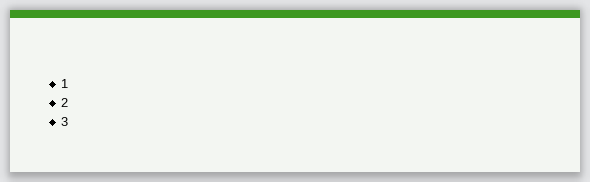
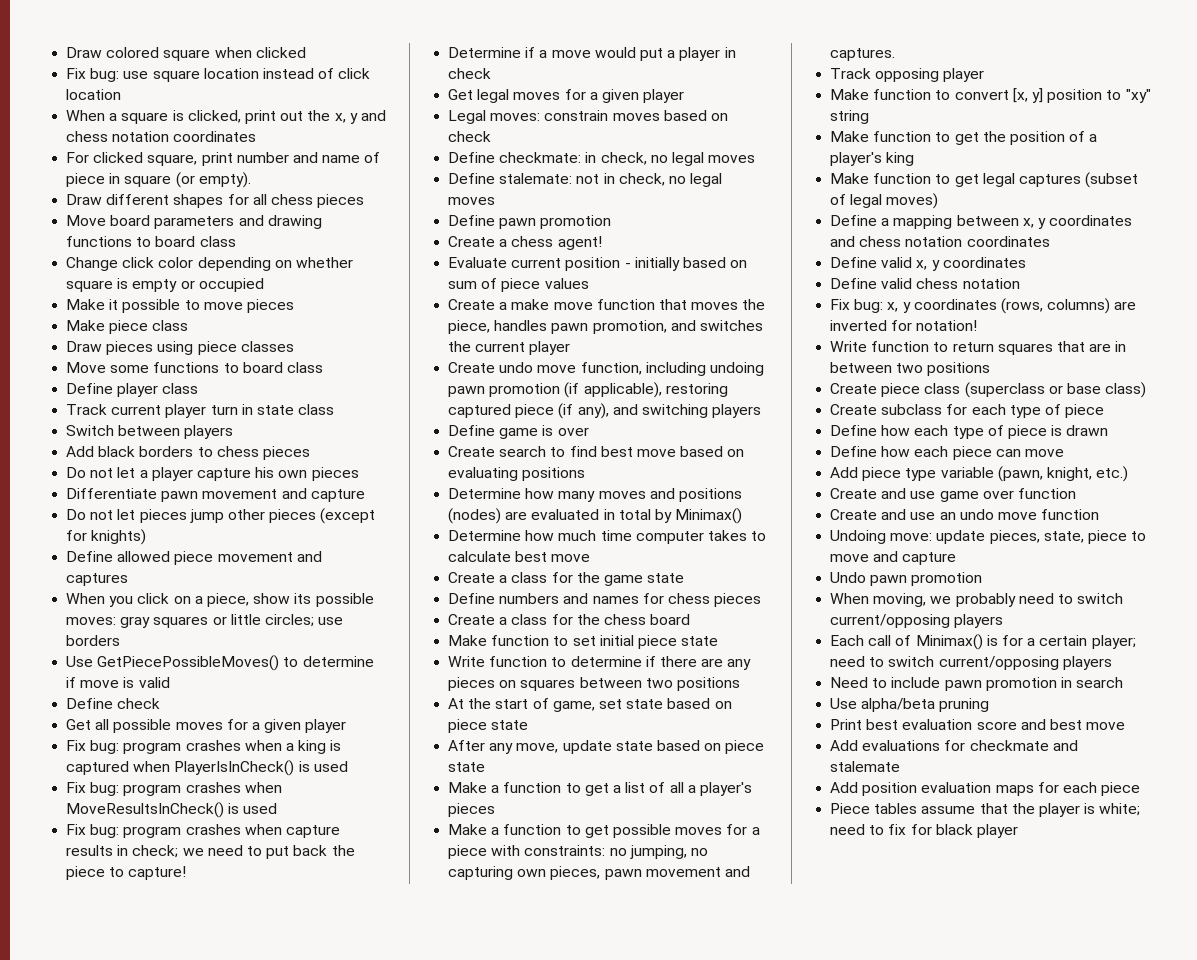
- 1
- 2
- 3
+ Draw colored square when clicked
+ Fix bug: use square location instead of click location
+ When a square is clicked, print out the x, y and chess notation coordinates
+ For clicked square, print number and name of piece in square (or empty).
+ Draw different shapes for all chess pieces
+ Move board parameters and drawing functions to board class
+ Change click color depending on whether square is empty or occupied
+ Make it possible to move pieces
+ Make piece class
+ Draw pieces using piece classes
+ Move some functions to board class
+ Define player class
+ Track current player turn in state class
+ Switch between players
+ Add black borders to chess pieces
+ Do not let a player capture his own pieces
+ Differentiate pawn movement and capture
+ Do not let pieces jump other pieces (except for knights)
+ Define allowed piece movement and captures
+ When you click on a piece, show its possible moves: gray squares or little circles; use borders
+ Use GetPiecePossibleMoves() to determine if move is valid
+ Define check
+ Get all possible moves for a given player
+ Fix bug: program crashes when a king is captured when PlayerIsInCheck() is used
+ Fix bug: program crashes when MoveResultsInCheck() is used
+ Fix bug: program crashes when capture results in check; we need to put back the piece to capture!
+ Determine if a move would put a player in check
+ Get legal moves for a given player
+ Legal moves: constrain moves based on check
+ Define checkmate: in check, no legal moves
+ Define stalemate: not in check, no legal moves
+ Define pawn promotion
+ Create a chess agent!
+ Evaluate current position - initially based on sum of piece values
+ Create a make move function that moves the piece, handles pawn promotion, and switches the current player
+ Create undo move function, including undoing pawn promotion (if applicable), restoring captured piece (if any), and switching players
+ Define game is over
+ Create search to find best move based on evaluating positions
+ Determine how many moves and positions (nodes) are evaluated in total by Minimax()
+ Determine how much time computer takes to calculate best move
+ Create a class for the game state
+ Define numbers and names for chess pieces
+ Create a class for the chess board
+ Make function to set initial piece state
+ Write function to determine if there are any pieces on squares between two positions
+ At the start of game, set state based on piece state
+ After any move, update state based on piece state
+ Make a function to get a list of all a player's pieces
+ Make a function to get possible moves for a piece with constraints: no jumping, no capturing own pieces, pawn movement and captures.
+ Track opposing player
+ Make function to convert [x, y] position to "xy" string
+ Make function to get the position of a player's king
+ Make function to get legal captures (subset of legal moves)
+ Define a mapping between x, y coordinates and chess notation coordinates
+ Define valid x, y coordinates
+ Define valid chess notation
+ Fix bug: x, y coordinates (rows, columns) are inverted for notation!
+ Write function to return squares that are in between two positions
+ Create piece class (superclass or base class)
+ Create subclass for each type of piece
+ Define how each type of piece is drawn
+ Define how each piece can move
+ Add piece type variable (pawn, knight, etc.)
+ Create and use game over function
+ Create and use an undo move function
+ Undoing move: update pieces, state, piece to move and capture
+ Undo pawn promotion
+ When moving, we probably need to switch current/opposing players
+ Each call of Minimax() is for a certain player; need to switch current/opposing players
+ Need to include pawn promotion in search
+ Use alpha/beta pruning
+ Print best evaluation score and best move
+ Add evaluations for checkmate and stalemate
+ Add position evaluation maps for each piece
+ Piece tables assume that the player is white; need to fix for black player

